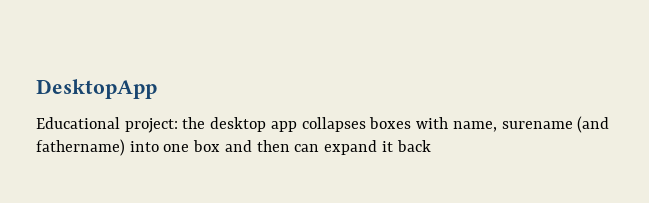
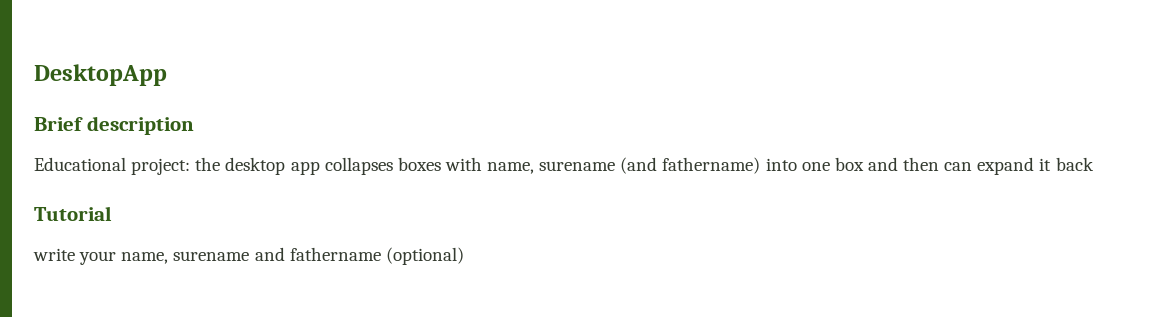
+ Brief description
+ Tutorial
+ write your name, surename and fathername (optional)

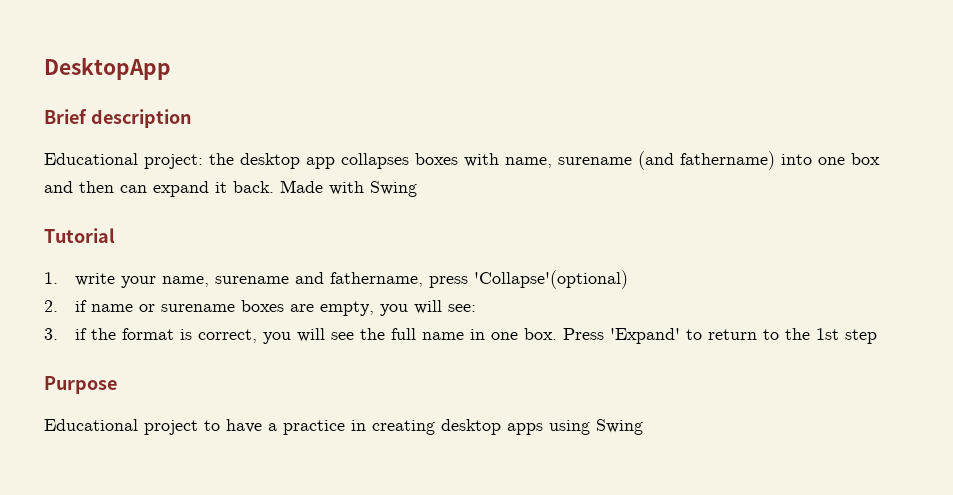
- Educational project: the desktop app collapses boxes with name, surename (and fathername) into one box and then can expand it back
+ Educational project: the desktop app collapses boxes with name, surename (and fathername) into one box and then can expand it back. Made with Swing
- write your name, surename and fathername (optional)
+ 1. write your name, surename and fathername, press 'Collapse'(optional)
+ 2. if name or surename boxes are empty, you will see:
+ 3. if the format is correct, you will see the full name in one box. Press 'Expand' to return to the 1st step
+ Purpose
+ Educational project to have a practice in creating desktop apps using Swing

